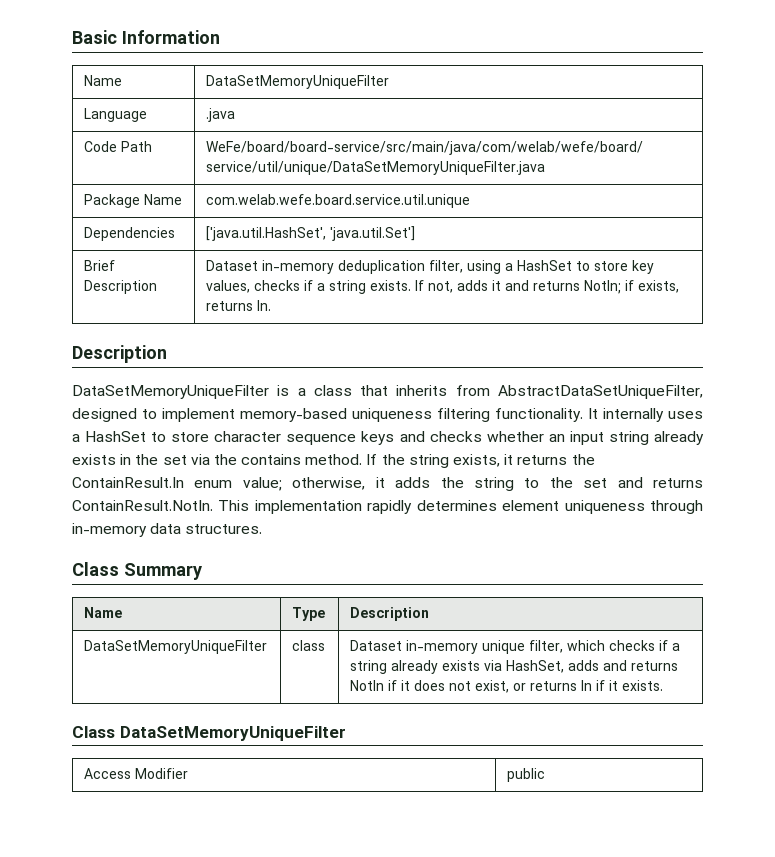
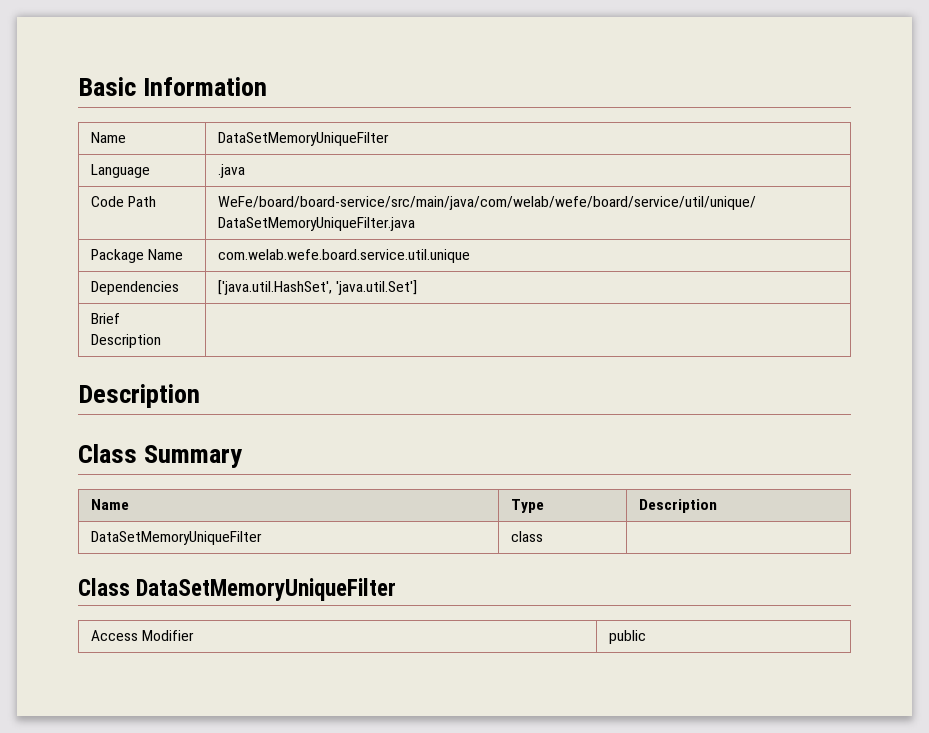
- Brief Description | Dataset in-memory deduplication filter, using a HashSet to store key values, checks if a string exists. If not, adds it and returns NotIn; if exists, returns In.
+ Brief Description |
  Description
- DataSetMemoryUniqueFilter is a class that inherits from AbstractDataSetUniqueFilter, designed to implement memory-based uniqueness filtering functionality. It internally uses a HashSet to store character sequence keys and checks whether an input string already exists in the set via the contains method. If the string exists, it returns the ContainResult.In enum value; otherwise, it adds the string to the set and returns ContainResult.NotIn. This implementation rapidly determines element uniqueness through in-memory data structures.
- DataSetMemoryUniqueFilter | class | Dataset in-memory unique filter, which checks if a string already exists via HashSet, adds and returns NotIn if it does not exist, or returns In if it exists.
+ DataSetMemoryUniqueFilter | class |

